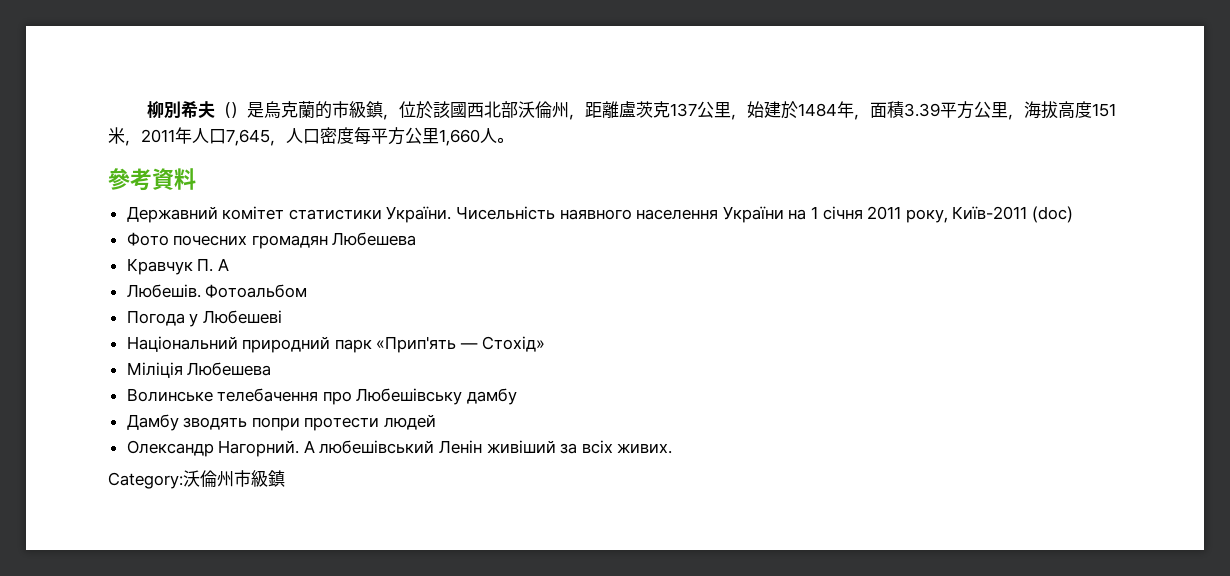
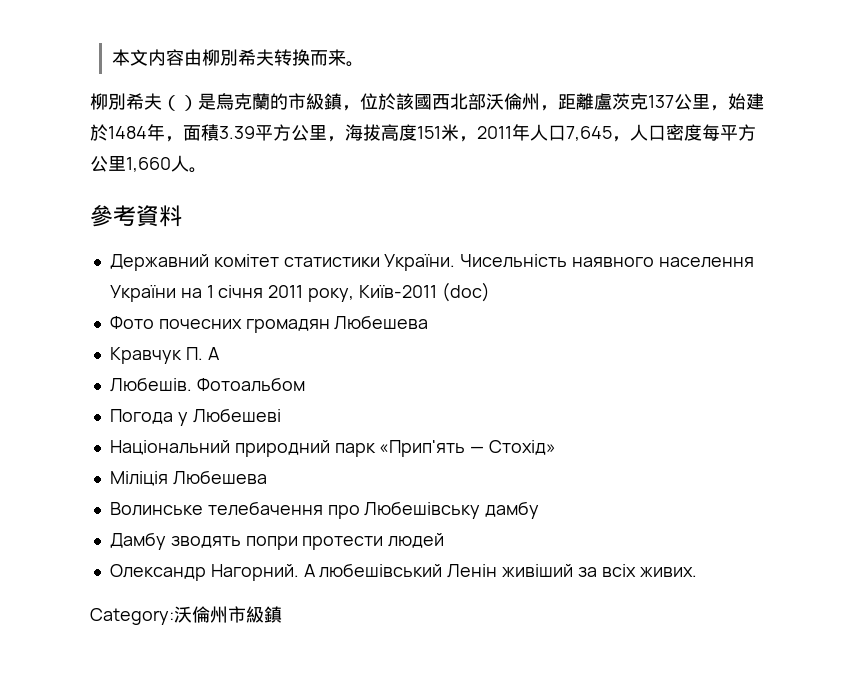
+ 本文内容由柳別希夫转换而来。

